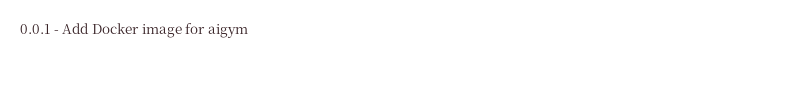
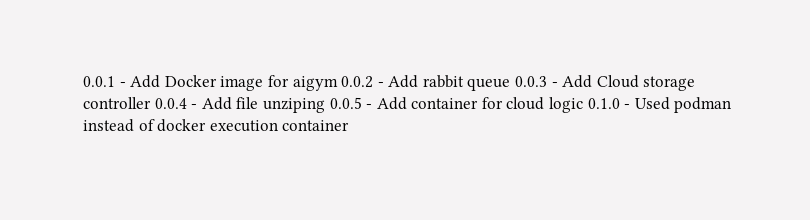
- 0.0.1 - Add Docker image for aigym
+ 0.0.1 - Add Docker image for aigym 0.0.2 - Add rabbit queue 0.0.3 - Add Cloud storage controller 0.0.4 - Add file unziping 0.0.5 - Add container for cloud logic 0.1.0 - Used podman instead of docker execution container

